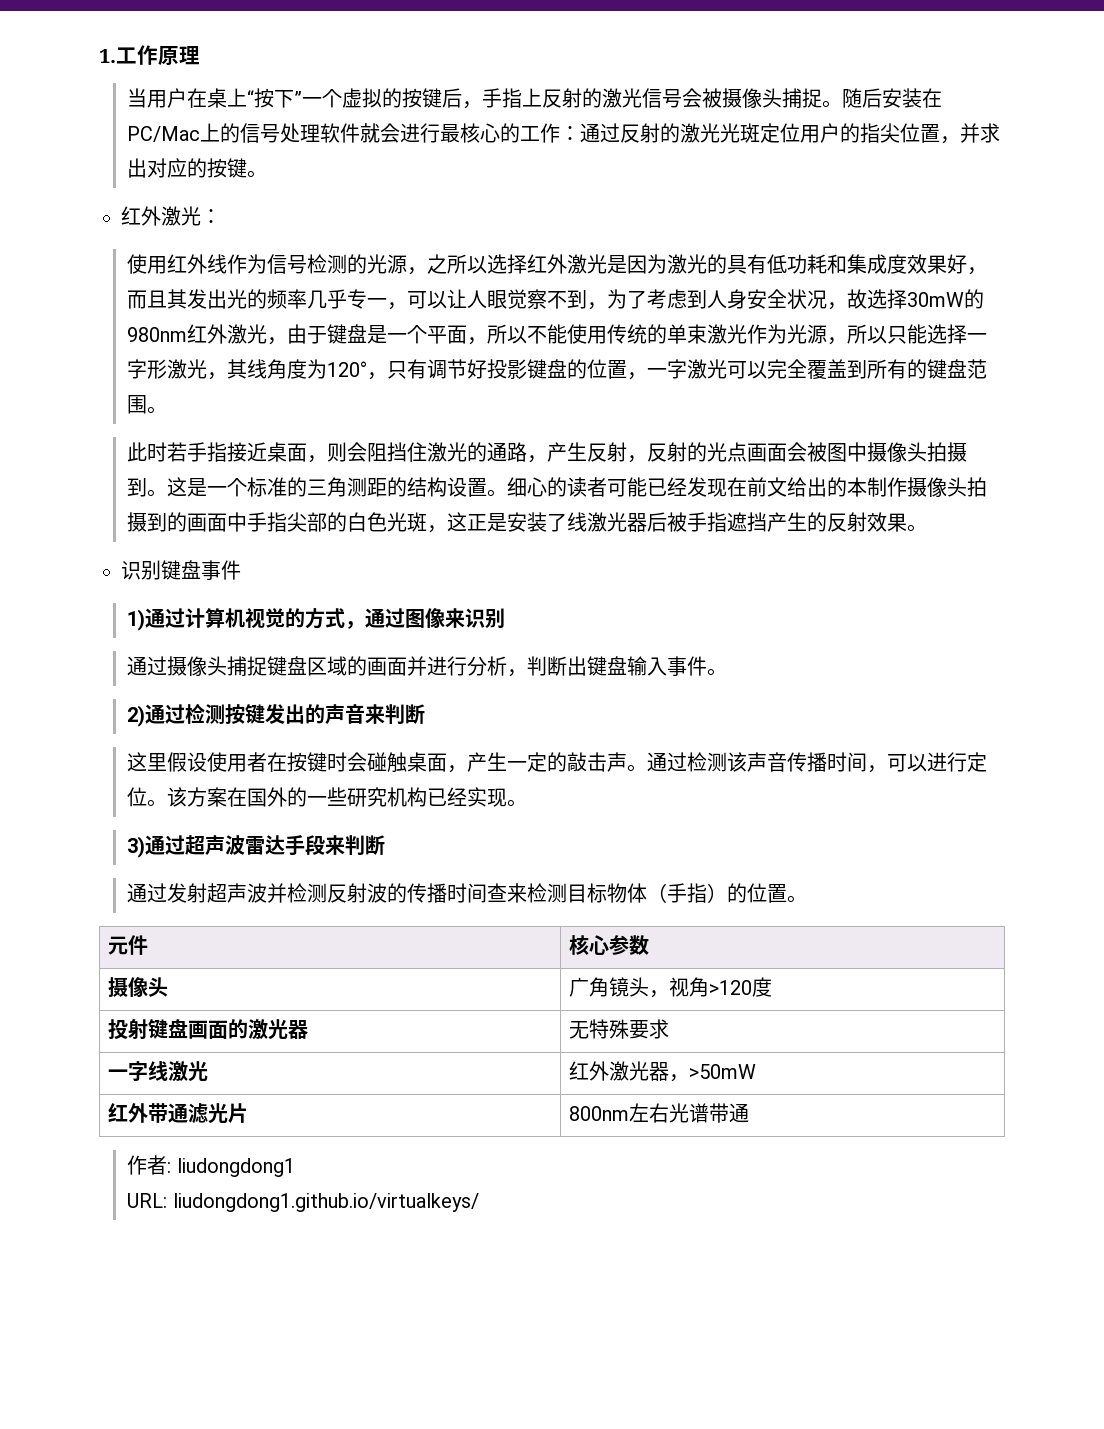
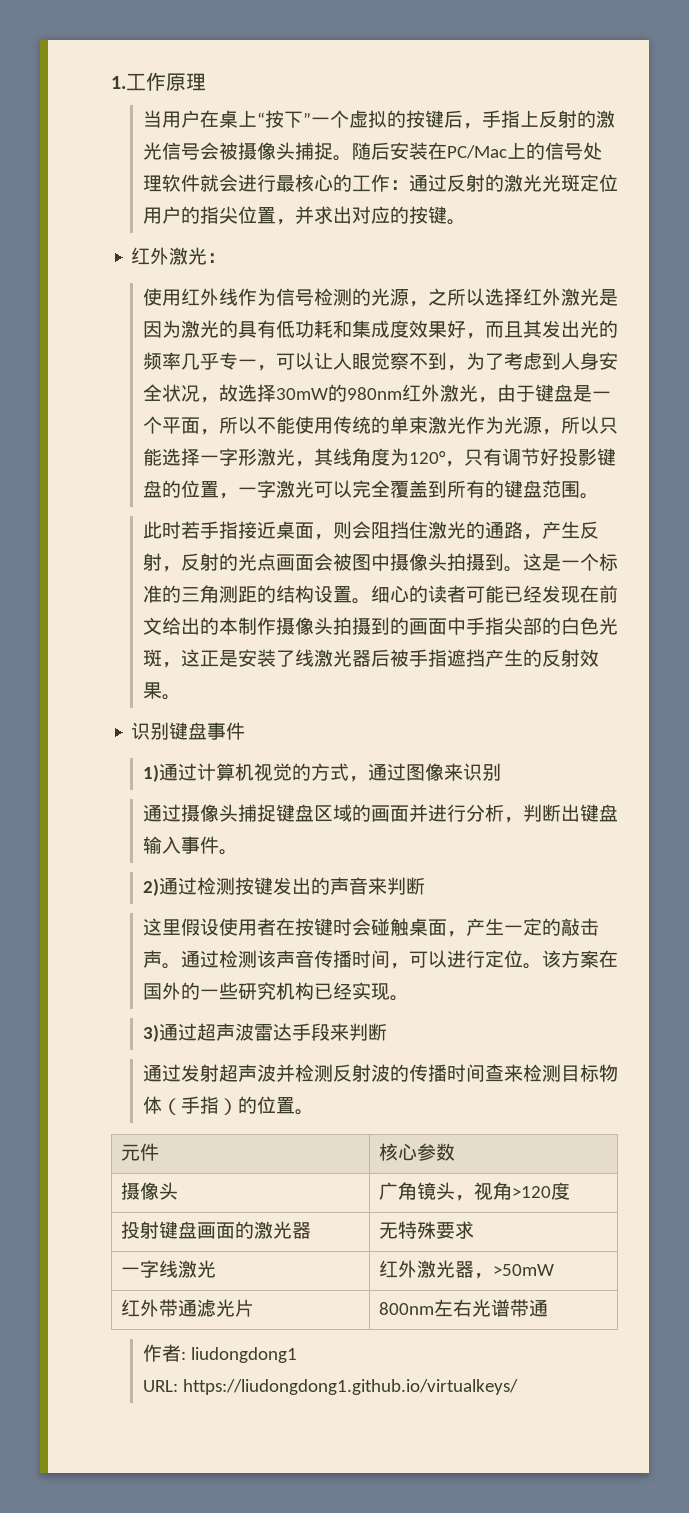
- URL: liudongdong1.github.io/virtualkeys/
+ URL: https://liudongdong1.github.io/virtualkeys/

